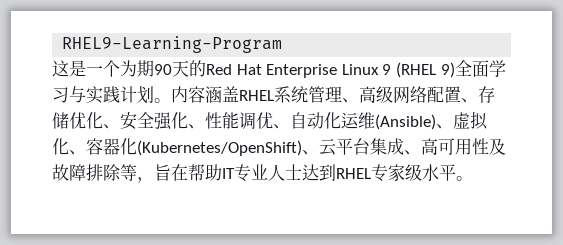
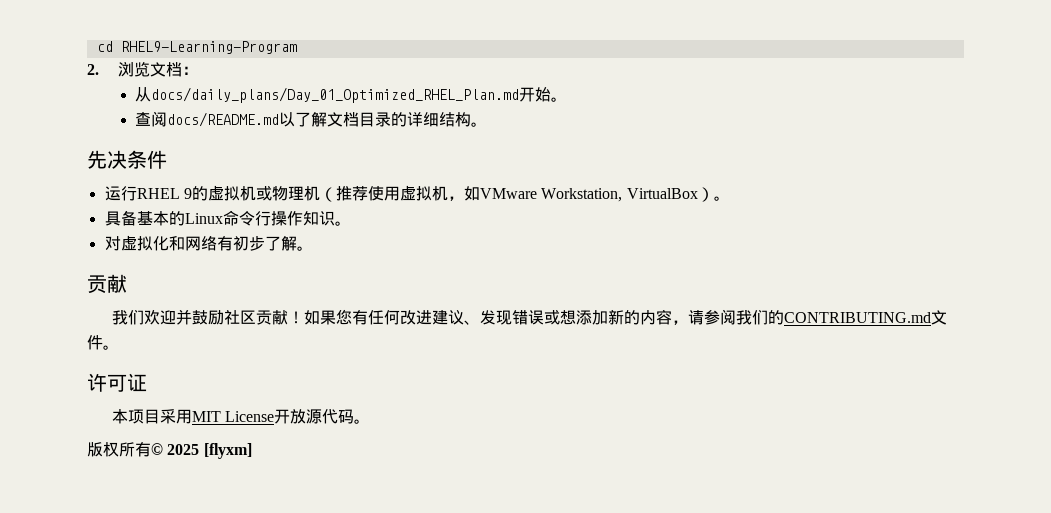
- RHEL9-Learning-Program
+ cd RHEL9-Learning-Program
- 这是一个为期90天的Red Hat Enterprise Linux 9 (RHEL 9)全面学习与实践计划。内容涵盖RHEL系统管理、高级网络配置、存储优化、安全强化、性能调优、自动化运维(Ansible)、虚拟化、容器化(Kubernetes/OpenShift)、云平台集成、高可用性及故障排除等，旨在帮助IT专业人士达到RHEL专家级水平。
+ 2.浏览文档：
+ 从docs/daily_plans/Day_01_Optimized_RHEL_Plan.md开始。
+ 查阅docs/README.md以了解文档目录的详细结构。
+ 先决条件
+ 运行RHEL 9的虚拟机或物理机（推荐使用虚拟机，如VMware Workstation, VirtualBox）。
+ 具备基本的Linux命令行操作知识。
+ 对虚拟化和网络有初步了解。
+ 贡献
+ 我们欢迎并鼓励社区贡献！如果您有任何改进建议、发现错误或想添加新的内容，请参阅我们的CONTRIBUTING.md文件。
+ 许可证
+ 本项目采用MIT License开放源代码。
+ 版权所有© 2025 [flyxm]

